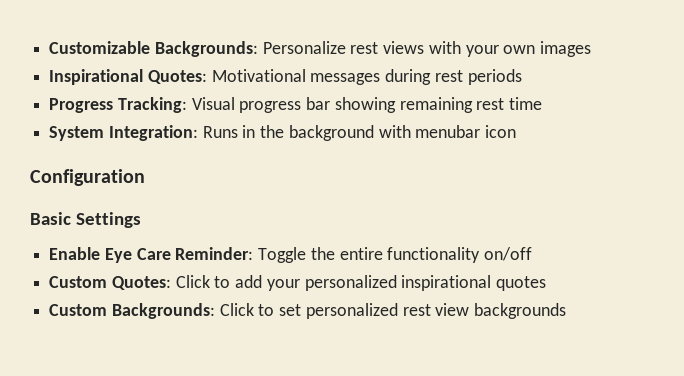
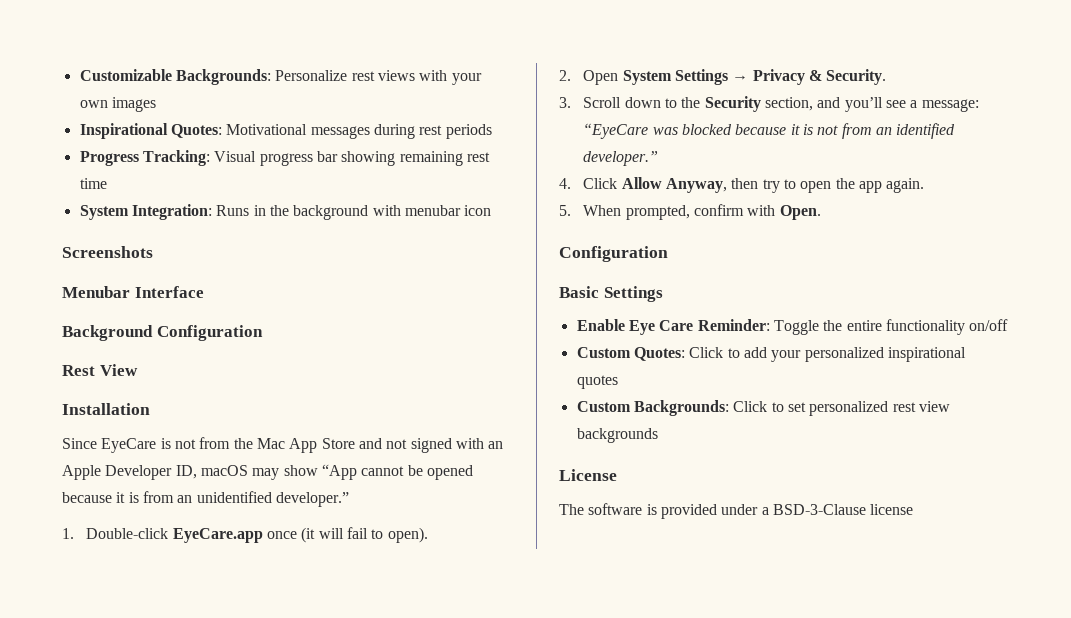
+ Screenshots
+ Menubar Interface
+ Background Configuration
+ Rest View
+ Installation
+ Since EyeCare is not from the Mac App Store and not signed with an Apple Developer ID, macOS may show “App cannot be opened because it is from an unidentified developer.”
+ 1. Double-click EyeCare.app once (it will fail to open).
+ 2. Open System Settings → Privacy & Security.
+ 3. Scroll down to the Security section, and you’ll see a message: “EyeCare was blocked because it is not from an identified developer.”
+ 4. Click Allow Anyway, then try to open the app again.
+ 5. When prompted, confirm with Open.
+ License
+ The software is provided under a BSD-3-Clause license

